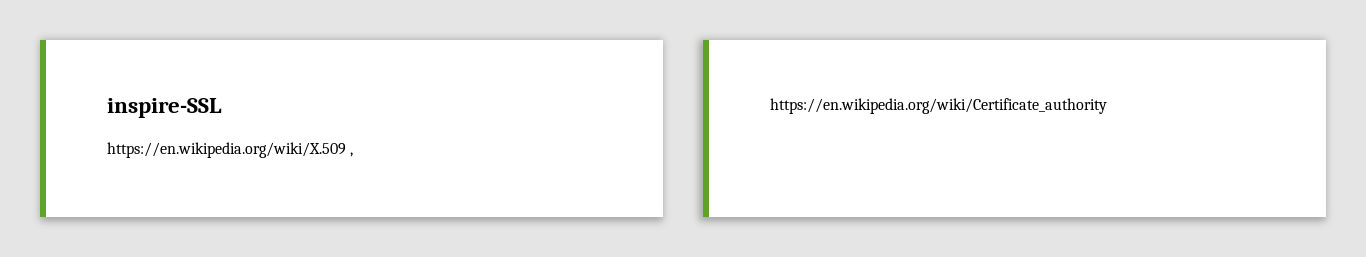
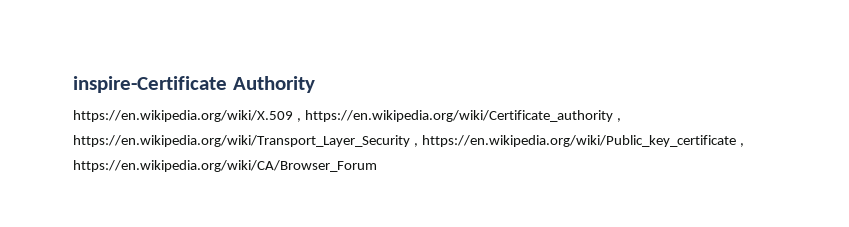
- inspire-SSL
+ inspire-Certificate Authority
- https://en.wikipedia.org/wiki/X.509 , https://en.wikipedia.org/wiki/Certificate_authority
+ https://en.wikipedia.org/wiki/X.509 , https://en.wikipedia.org/wiki/Certificate_authority , https://en.wikipedia.org/wiki/Transport_Layer_Security , https://en.wikipedia.org/wiki/Public_key_certificate , https://en.wikipedia.org/wiki/CA/Browser_Forum

